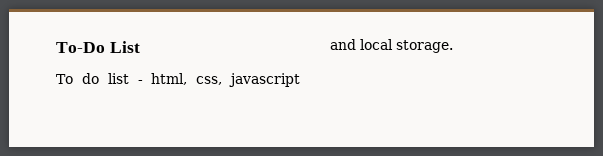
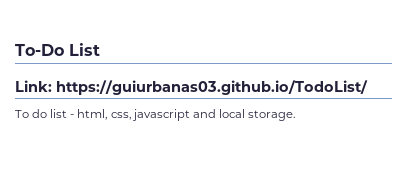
+ Link: https://guiurbanas03.github.io/TodoList/

